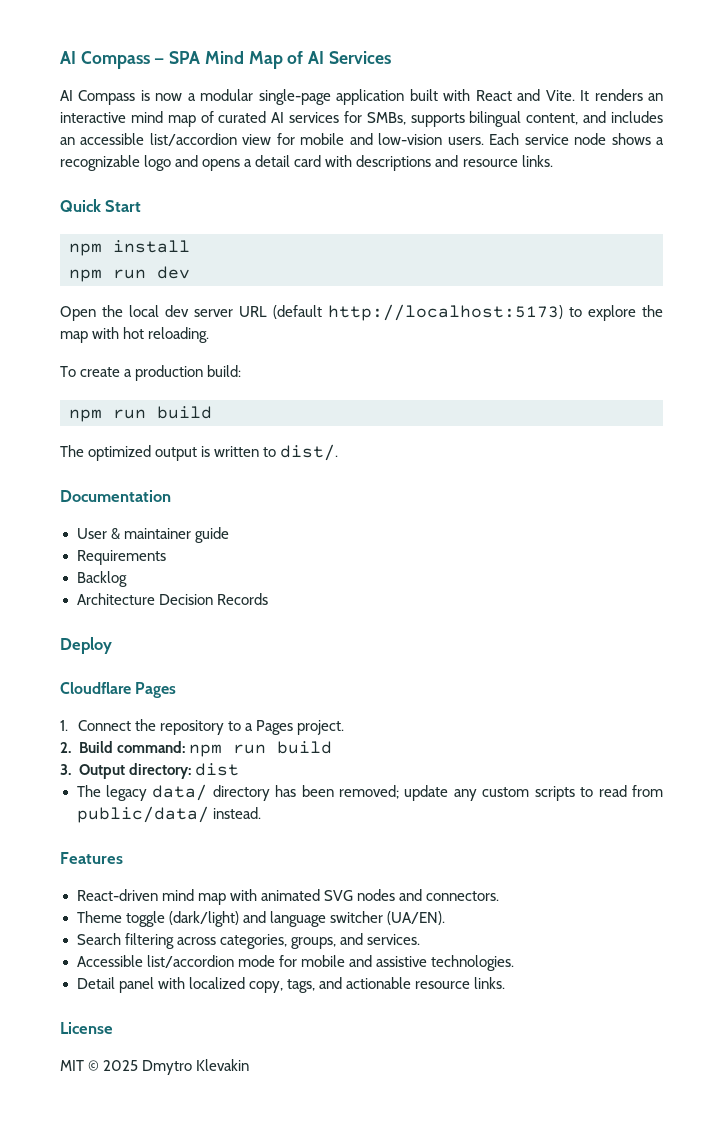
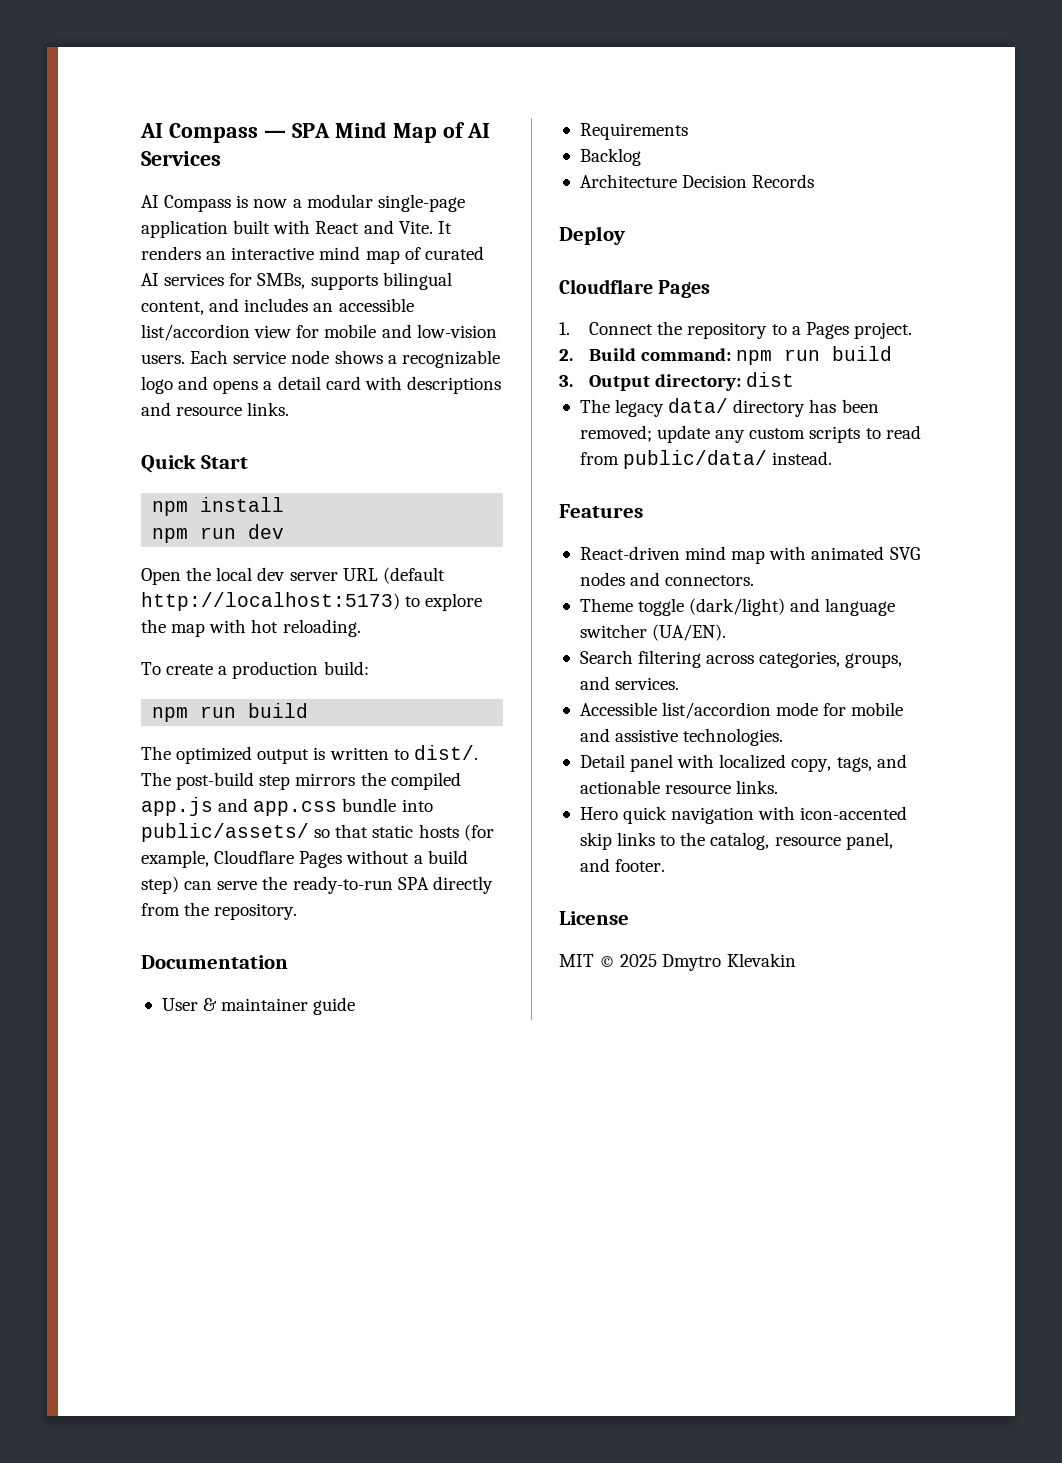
+ The post-build step mirrors the compiled app.js and app.css bundle into public/assets/ so that static hosts (for example, Cloudflare Pages without a build step) can serve the ready-to-run SPA directly from the repository.
+ Hero quick navigation with icon-accented skip links to the catalog, resource panel, and footer.

